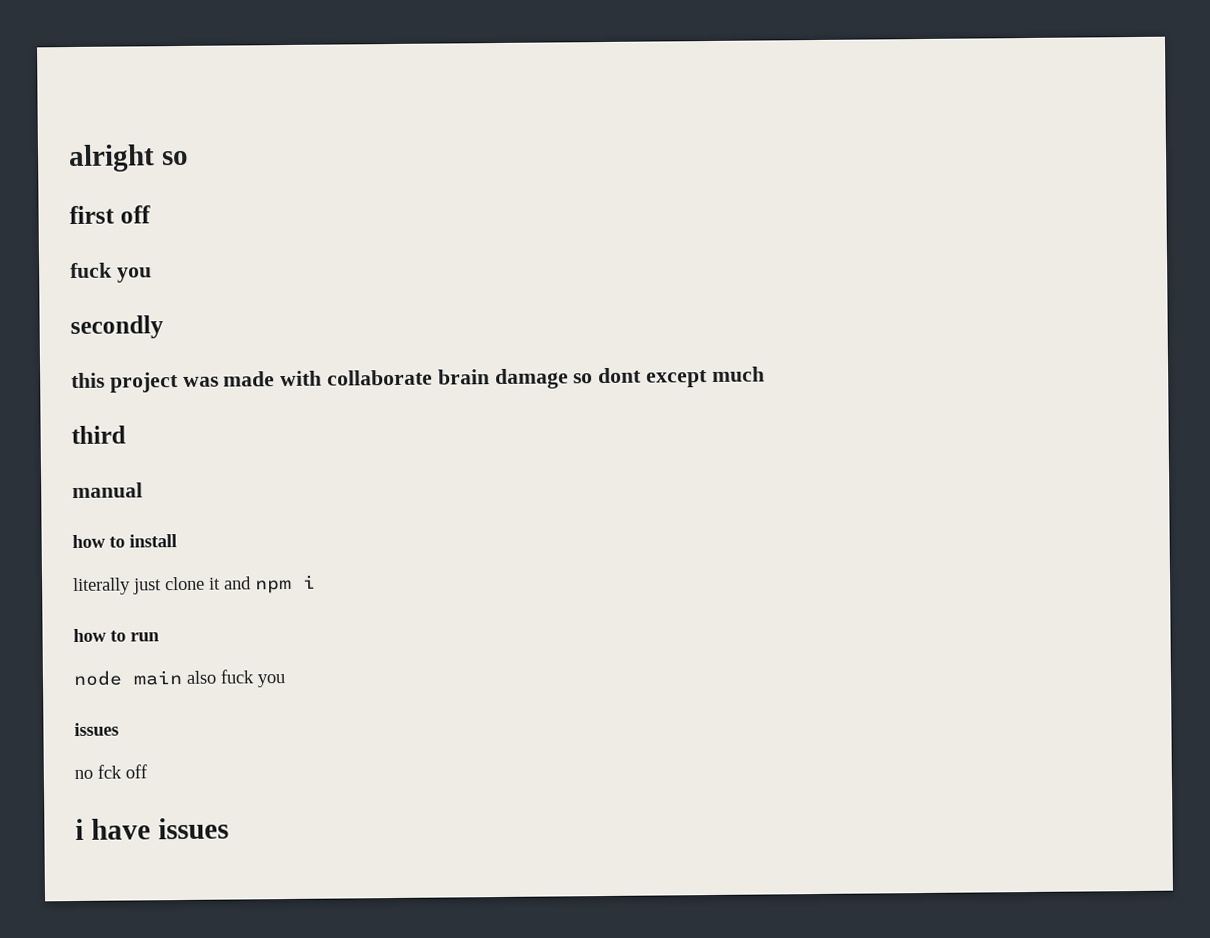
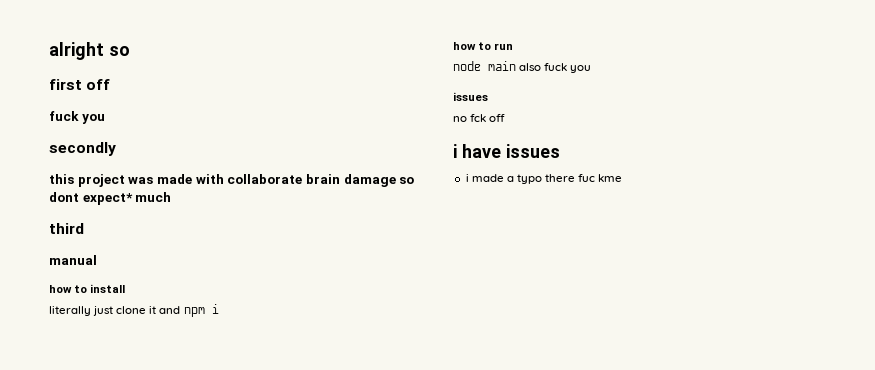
- this project was made with collaborate brain damage so dont except much
+ this project was made with collaborate brain damage so dont expect* much
+ i made a typo there fuc kme

